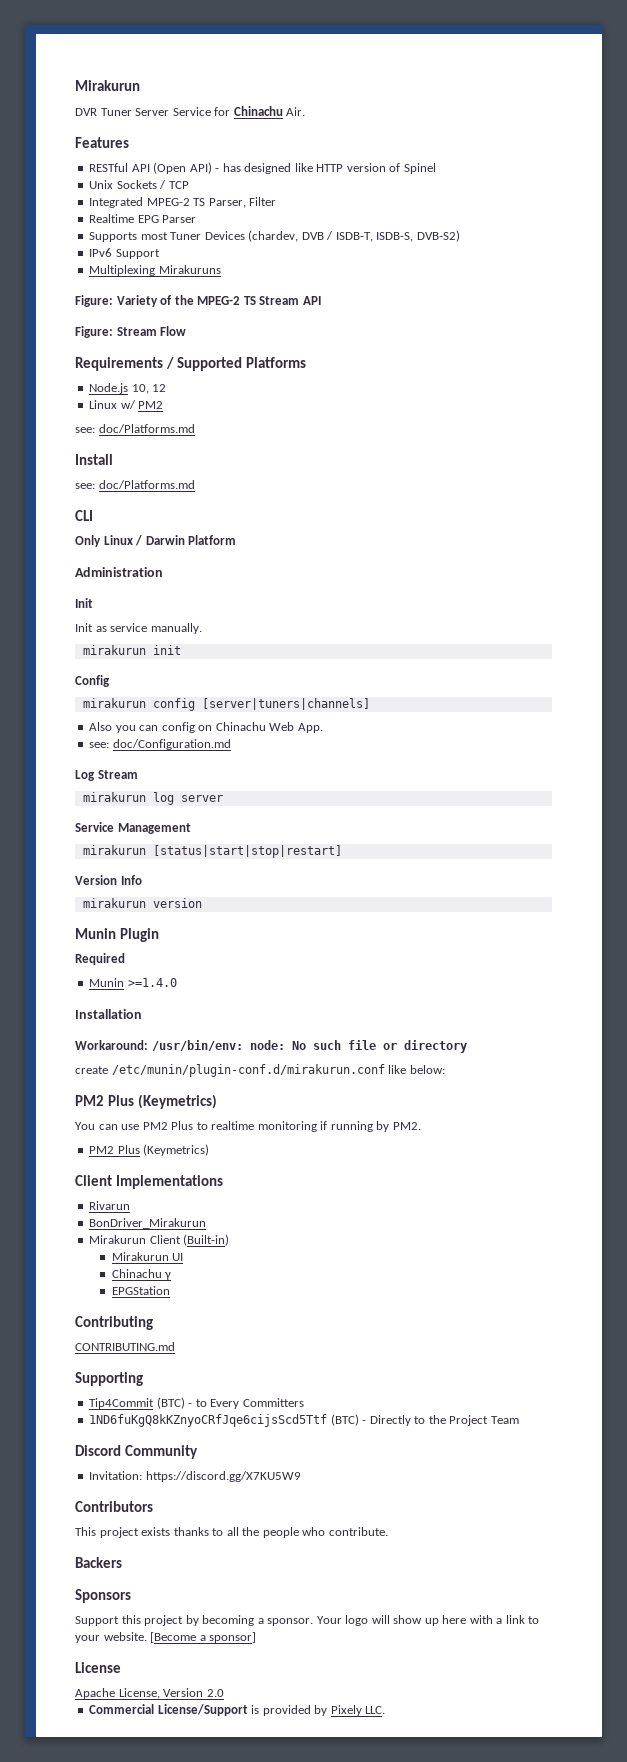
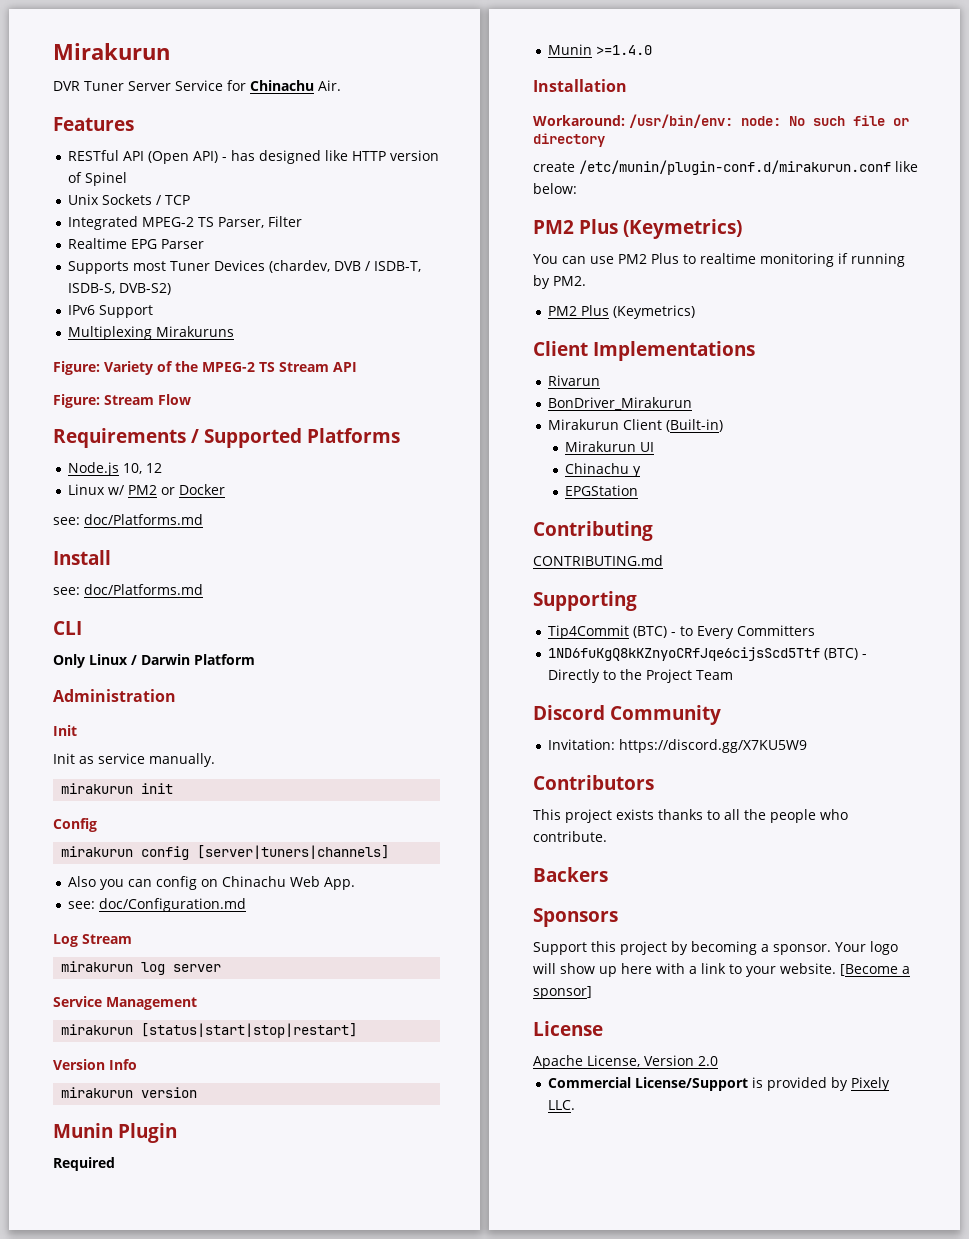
- Linux w/ PM2
+ Linux w/ PM2 or Docker

